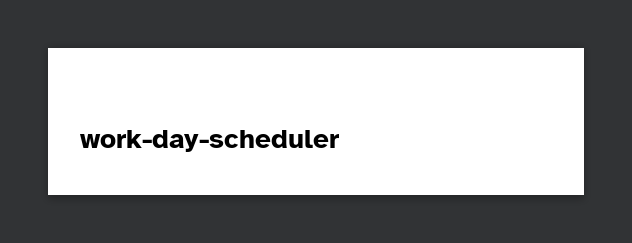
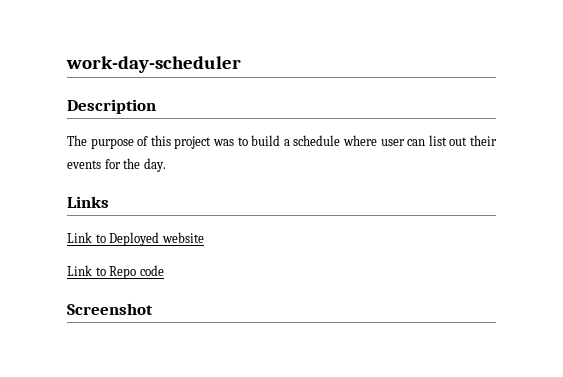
+ Description
+ The purpose of this project was to build a schedule where user can list out their events for the day.
+ Links
+ Link to Deployed website
+ Link to Repo code
+ Screenshot

